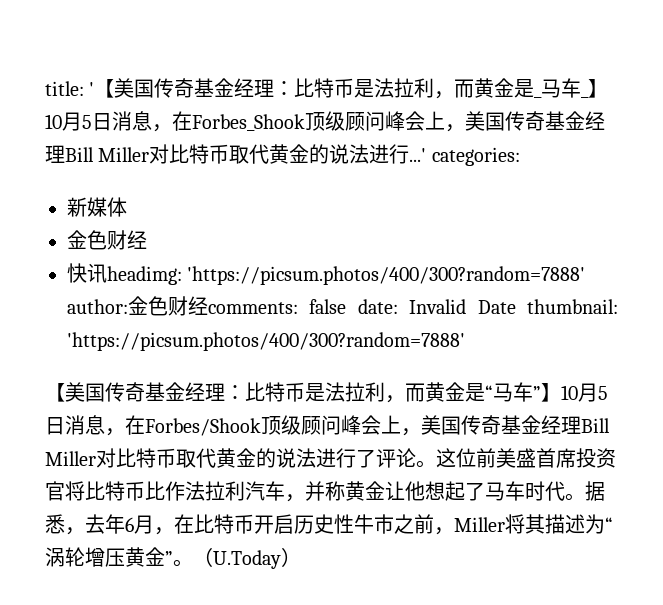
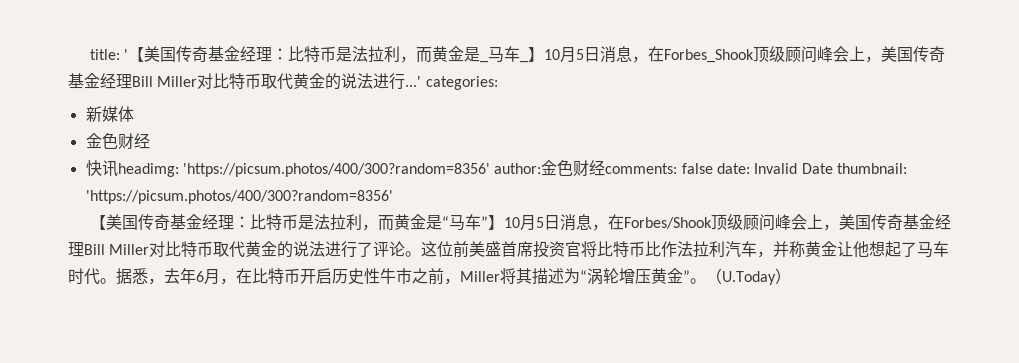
- 快讯headimg: 'https://picsum.photos/400/300?random=7888' author:金色财经comments: false date: Invalid Date thumbnail: 'https://picsum.photos/400/300?random=7888'
+ 快讯headimg: 'https://picsum.photos/400/300?random=8356' author:金色财经comments: false date: Invalid Date thumbnail: 'https://picsum.photos/400/300?random=8356'

